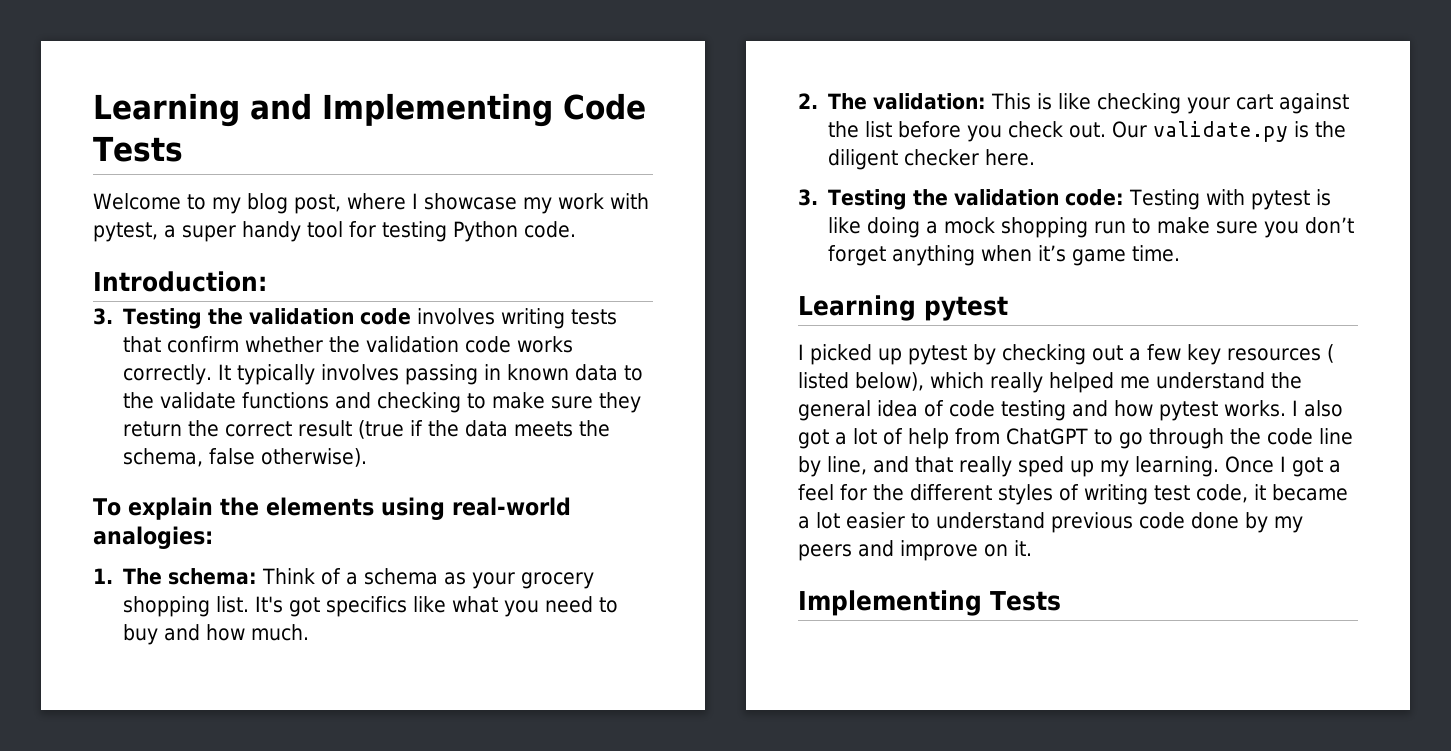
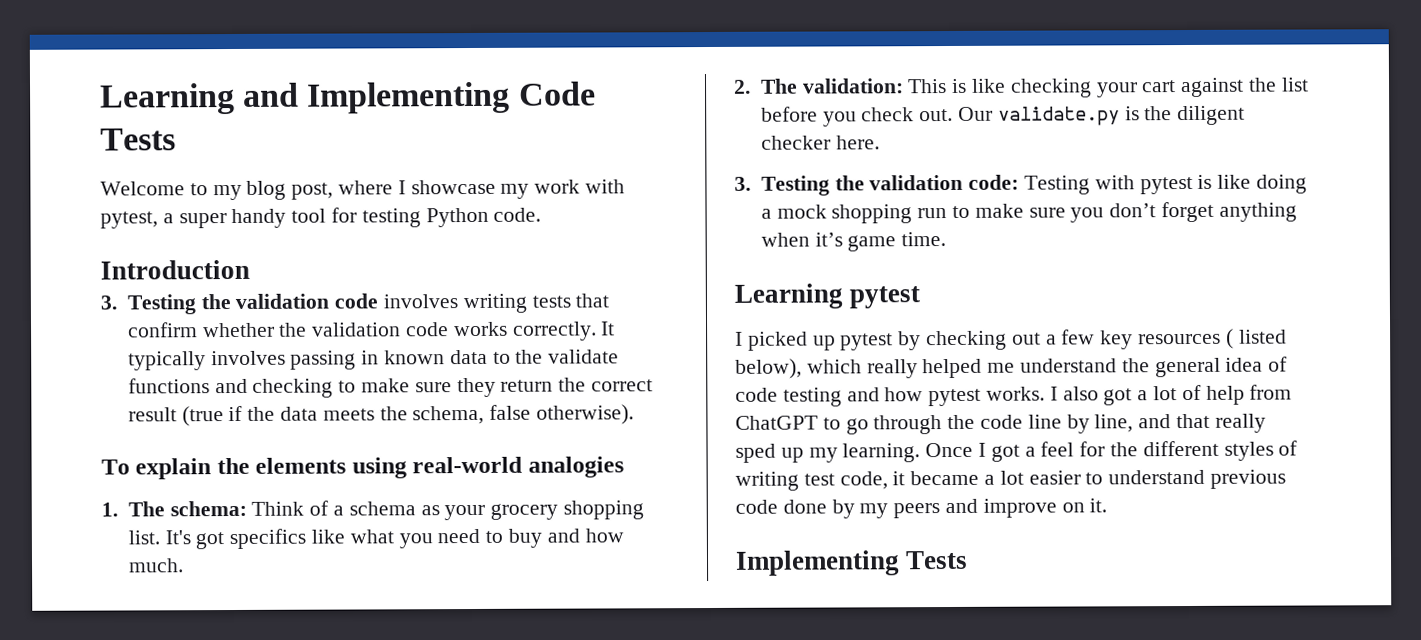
- Introduction:
+ Introduction
- To explain the elements using real-world analogies:
+ To explain the elements using real-world analogies

